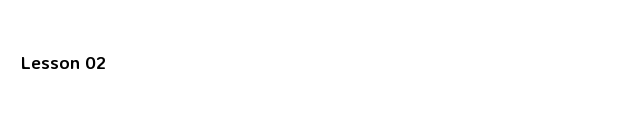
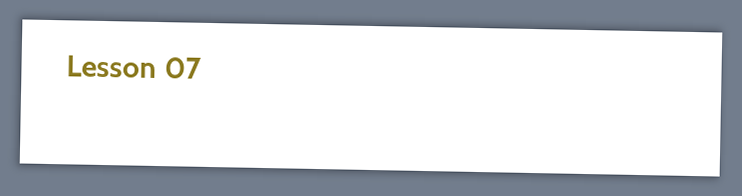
- Lesson 02
+ Lesson 07

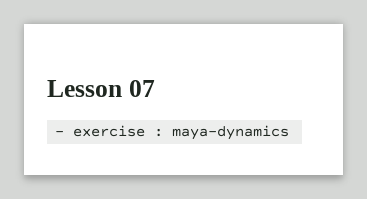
+ - exercise : maya-dynamics

